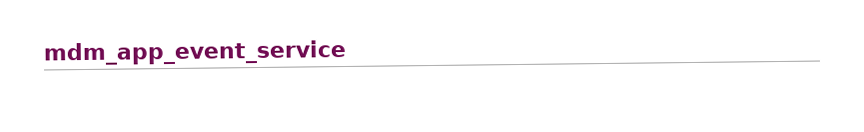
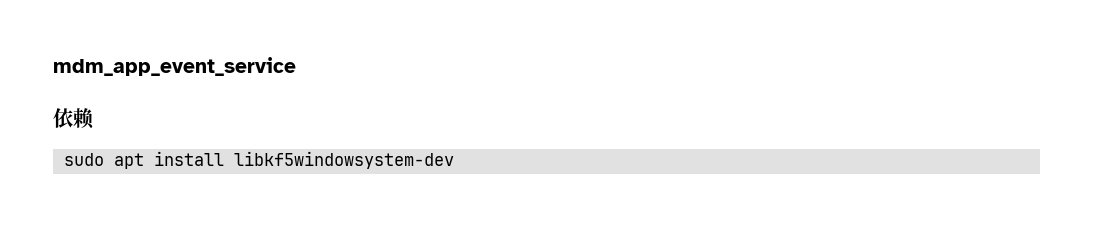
+ 依赖
+ sudo apt install libkf5windowsystem-dev

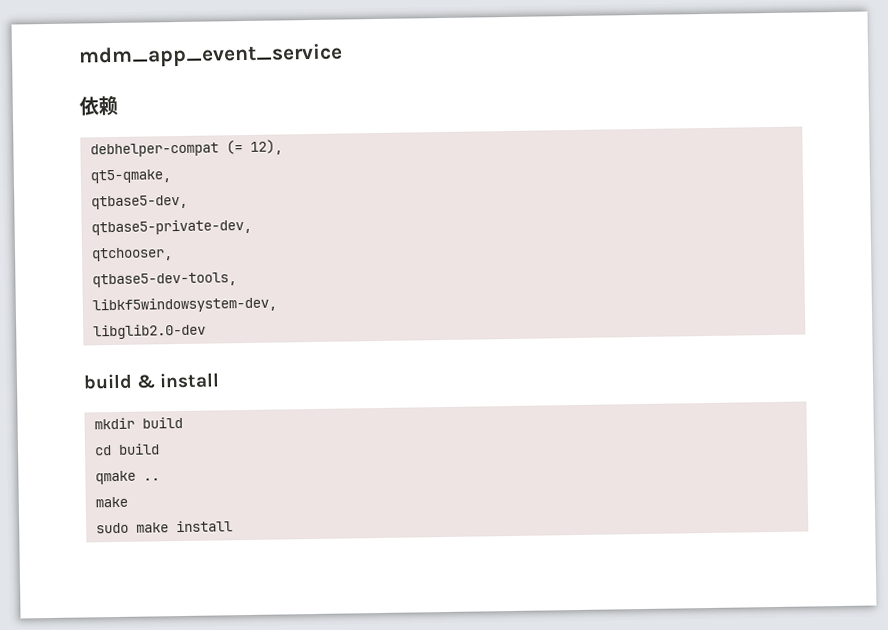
- sudo apt install libkf5windowsystem-dev
+ debhelper-compat (= 12),
+ qt5-qmake,
+ qtbase5-dev,
+ qtbase5-private-dev,
+ qtchooser,
+ qtbase5-dev-tools,
+ libkf5windowsystem-dev,
+ libglib2.0-dev
+ build & install
+ mkdir build
+ cd build
+ qmake ..
+ make
+ sudo make install

